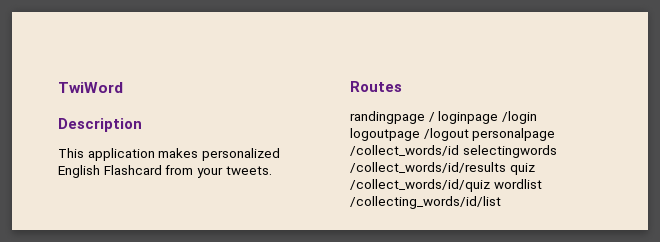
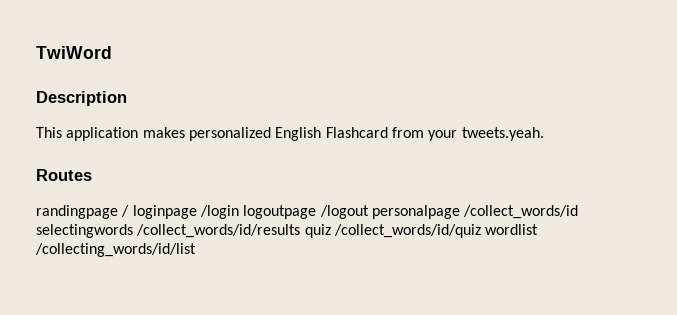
- This application makes personalized English Flashcard from your tweets.
+ This application makes personalized English Flashcard from your tweets.yeah.

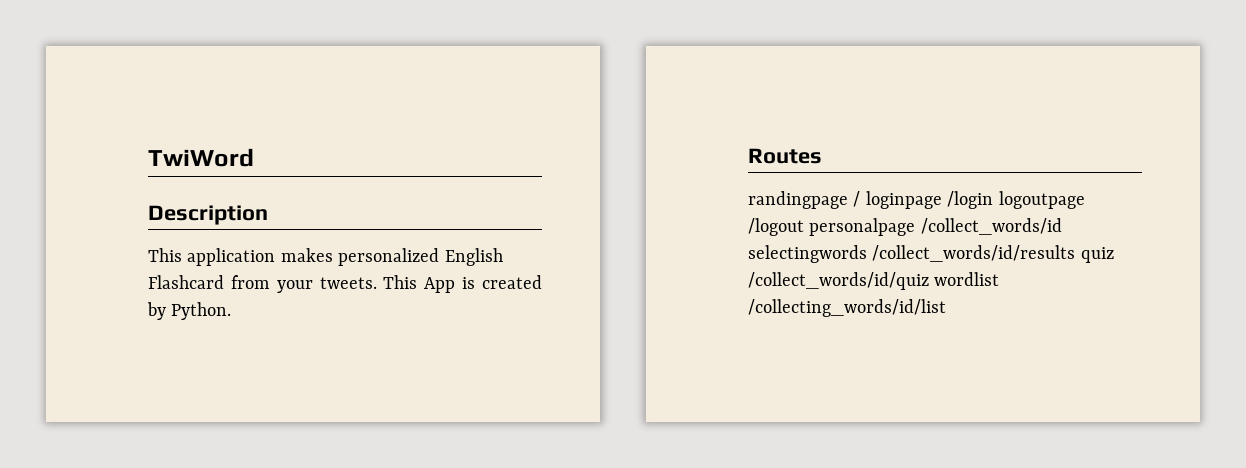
- This application makes personalized English Flashcard from your tweets.yeah.
+ This application makes personalized English Flashcard from your tweets. This App is created by Python.

